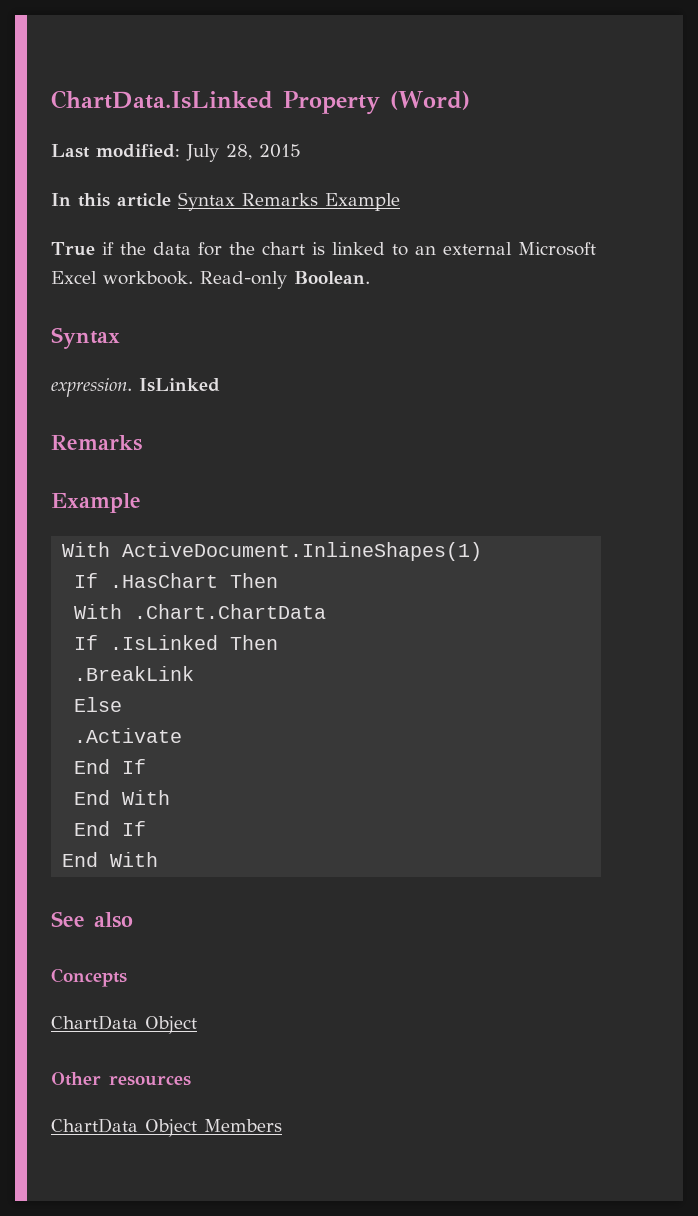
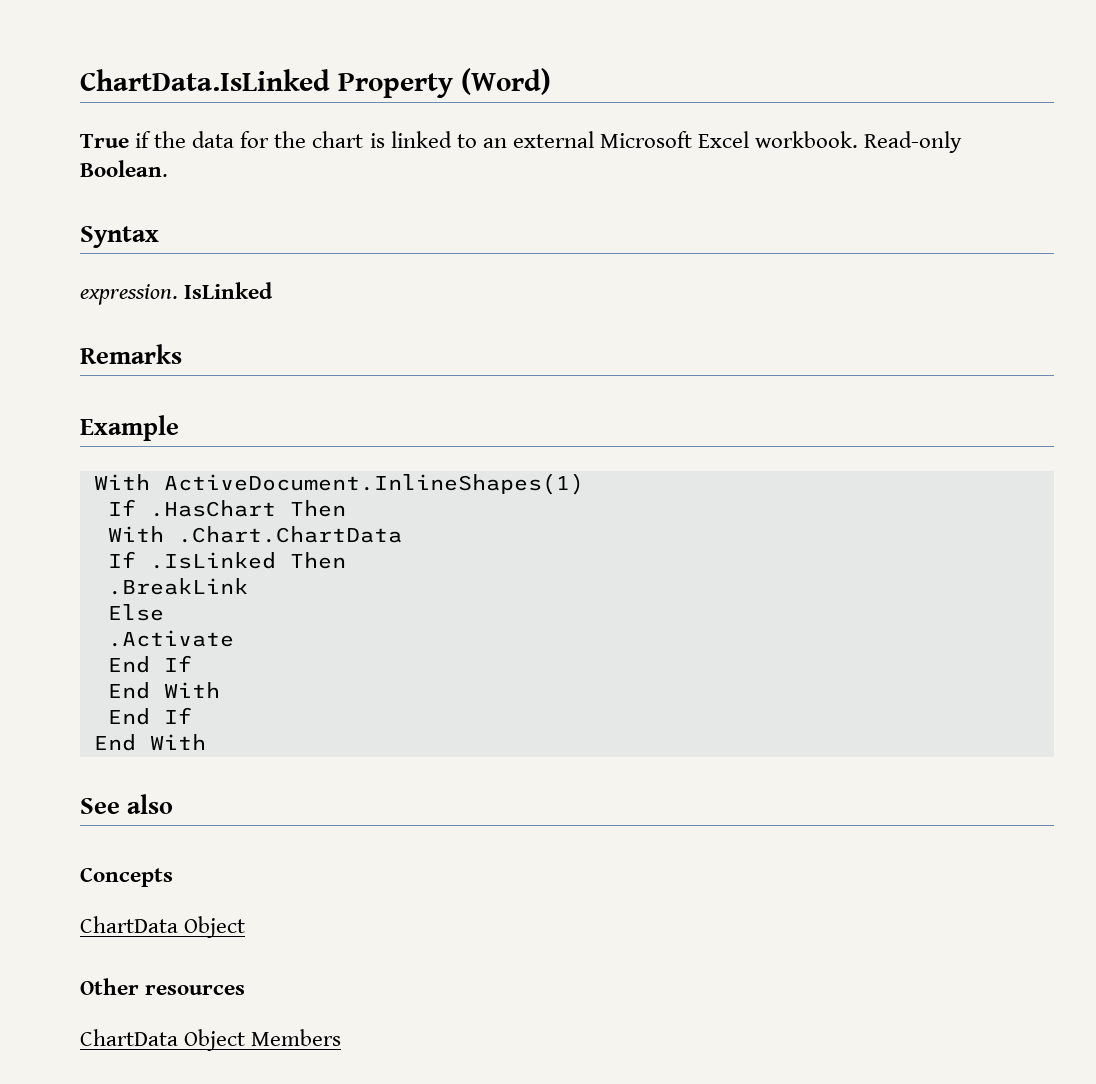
- Last modified: July 28, 2015
- In this article Syntax Remarks Example

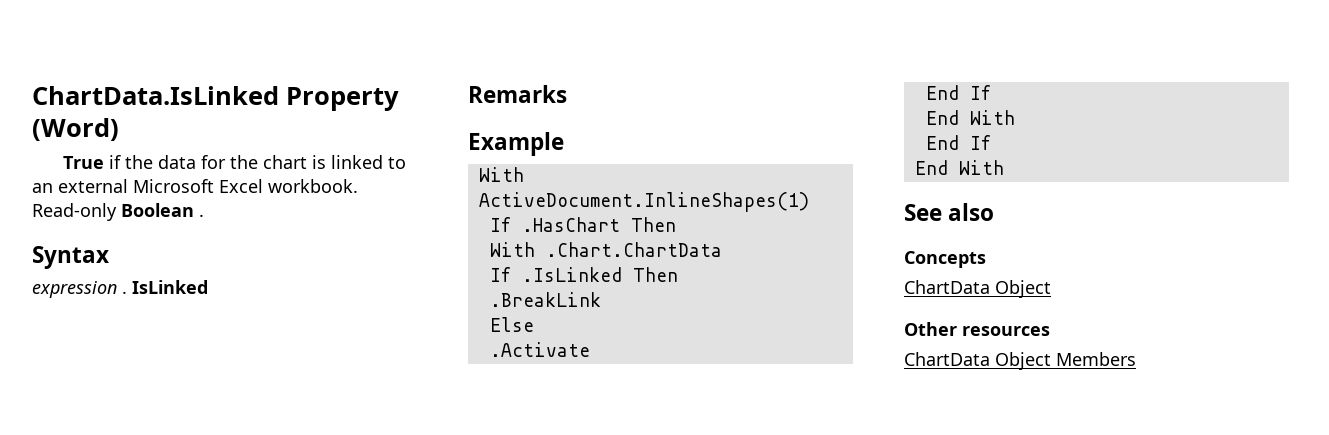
- Read-only Boolean.
+ Read-only Boolean .
- expression.
+ expression .

